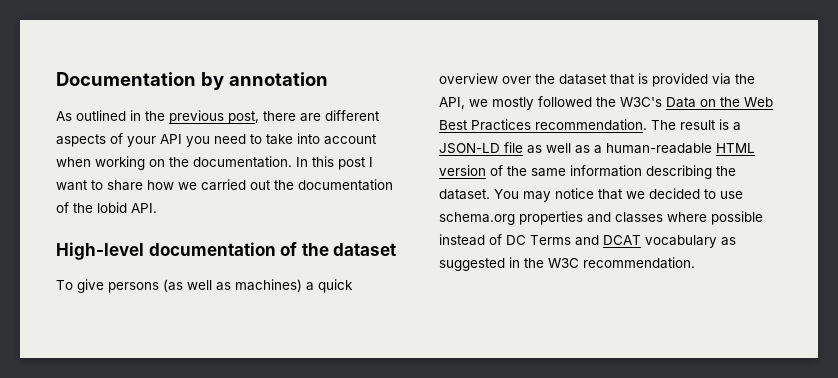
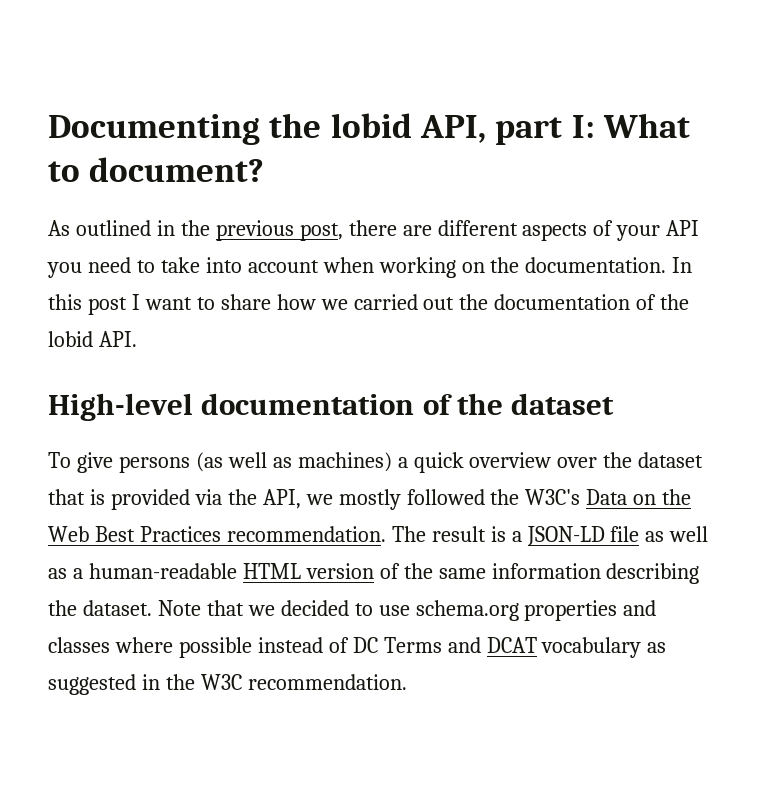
- Documentation by annotation
+ Documenting the lobid API, part I: What to document?
- You may notice that we decided to use schema.org properties and classes where possible instead of DC Terms and DCAT vocabulary as suggested in the W3C recommendation.
+ Note that we decided to use schema.org properties and classes where possible instead of DC Terms and DCAT vocabulary as suggested in the W3C recommendation.

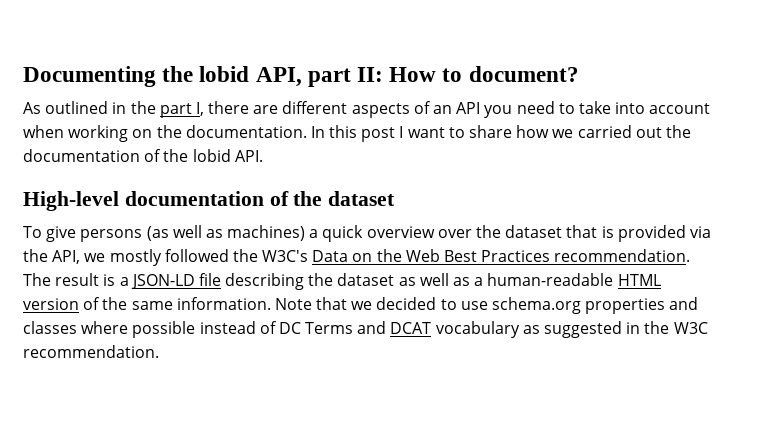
- Documenting the lobid API, part I: What to document?
+ Documenting the lobid API, part II: How to document?
- As outlined in the previous post, there are different aspects of your API you need to take into account when working on the documentation.
+ As outlined in the part I, there are different aspects of an API you need to take into account when working on the documentation.
- The result is a JSON-LD file as well as a human-readable HTML version of the same information describing the dataset.
+ The result is a JSON-LD file describing the dataset as well as a human-readable HTML version of the same information.

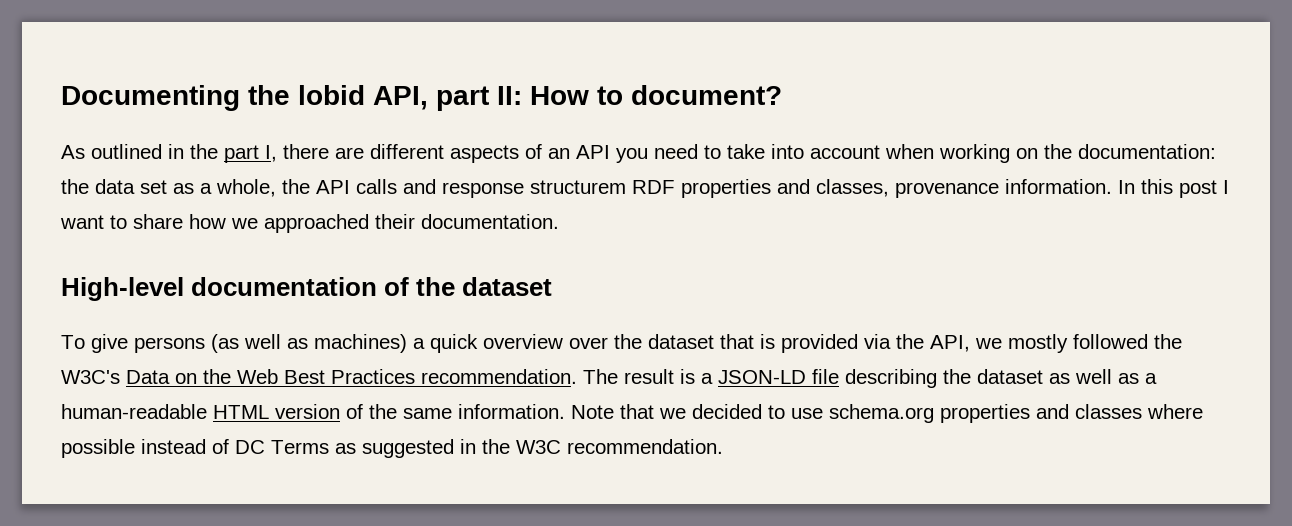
- As outlined in the part I, there are different aspects of an API you need to take into account when working on the documentation.
+ As outlined in the part I, there are different aspects of an API you need to take into account when working on the documentation: the data set as a whole, the API calls and response structurem RDF properties and classes, provenance information.
- In this post I want to share how we carried out the documentation of the lobid API.
+ In this post I want to share how we approached their documentation.
- Note that we decided to use schema.org properties and classes where possible instead of DC Terms and DCAT vocabulary as suggested in the W3C recommendation.
+ Note that we decided to use schema.org properties and classes where possible instead of DC Terms as suggested in the W3C recommendation.

